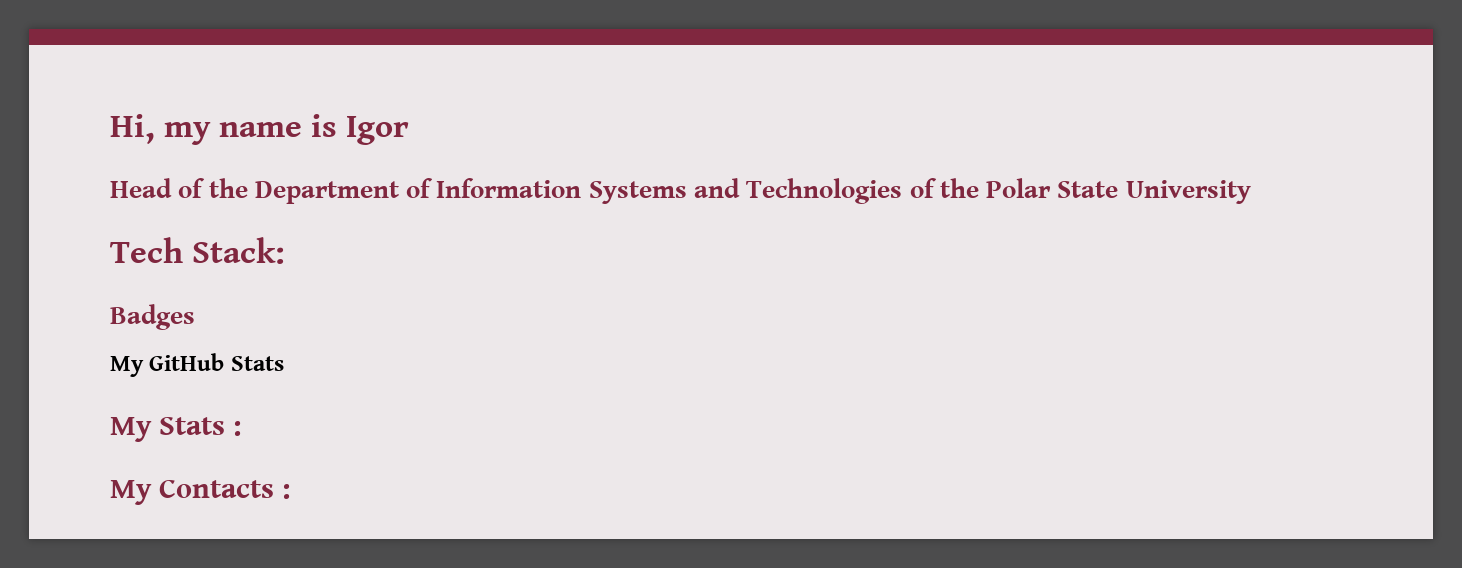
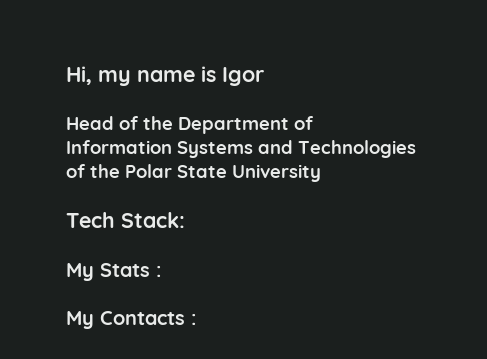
- Badges
- My GitHub Stats

